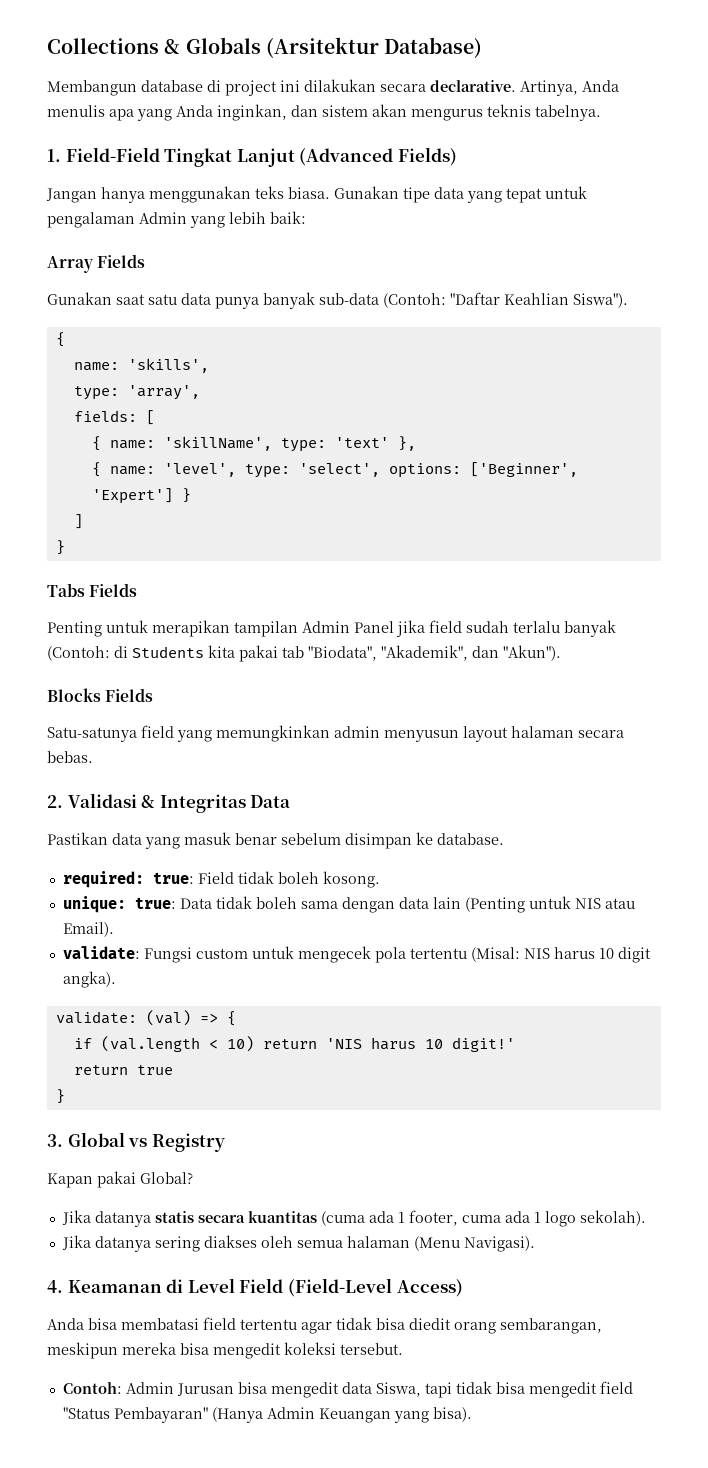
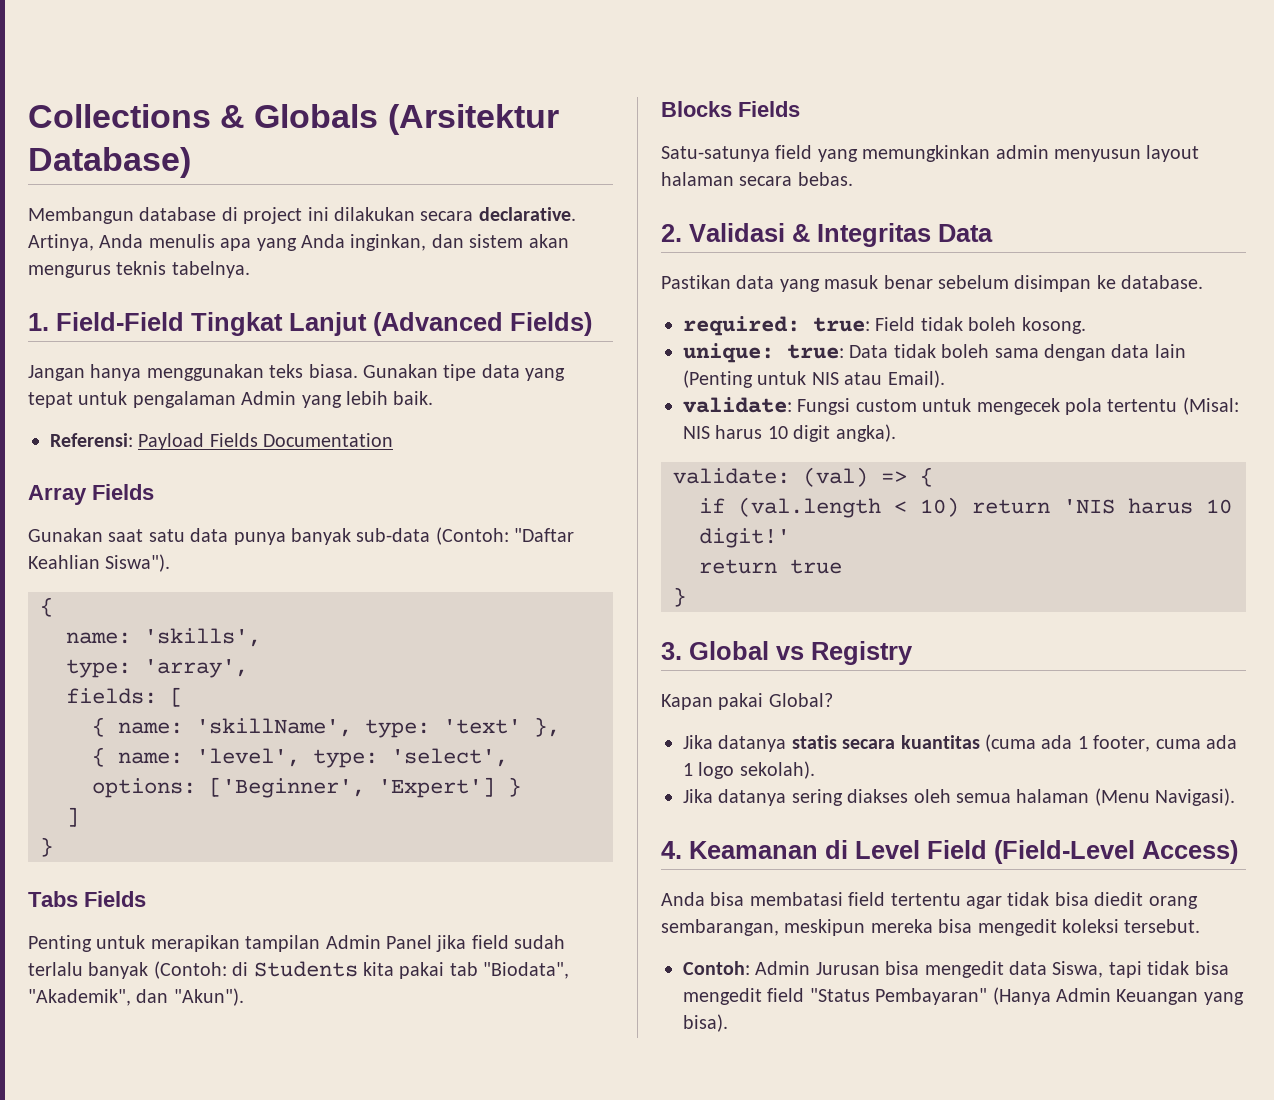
- Gunakan tipe data yang tepat untuk pengalaman Admin yang lebih baik:
+ Gunakan tipe data yang tepat untuk pengalaman Admin yang lebih baik.
+ Referensi: Payload Fields Documentation

